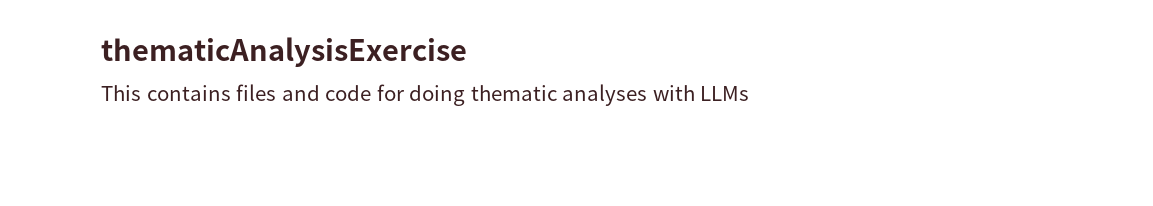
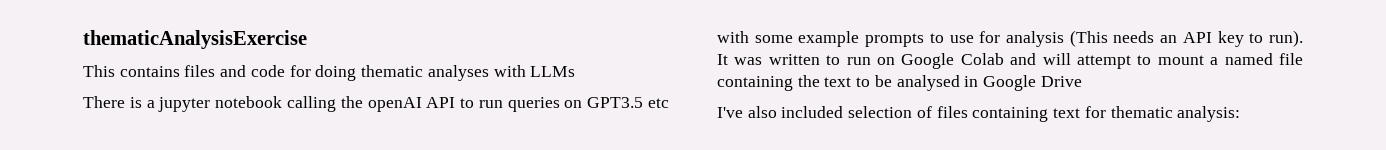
+ There is a jupyter notebook calling the openAI API to run queries on GPT3.5 etc with some example prompts to use for analysis (This needs an API key to run). It was written to run on Google Colab and will attempt to mount a named file containing the text to be analysed in Google Drive
+ I've also included selection of files containing text for thematic analysis:

